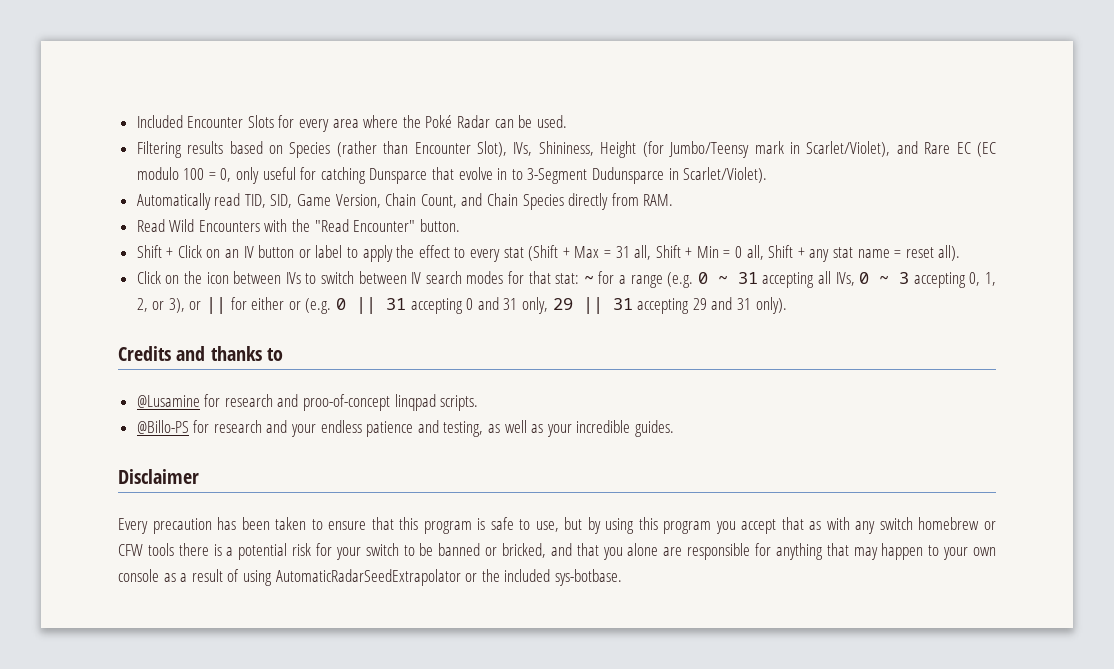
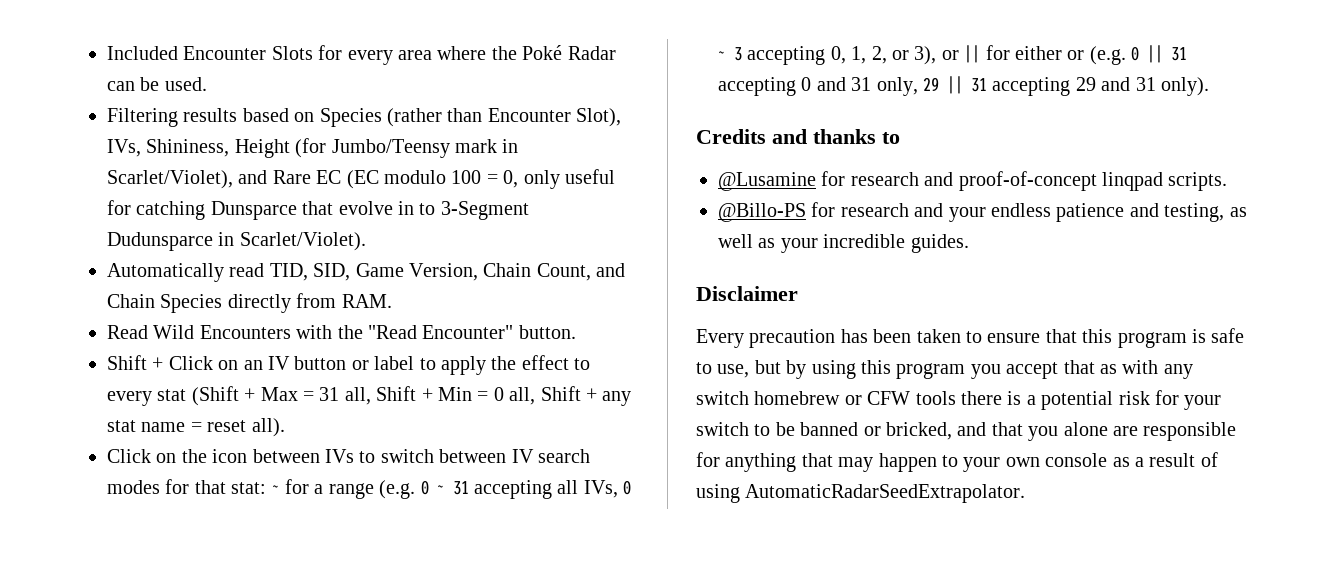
- @Lusamine for research and proo-of-concept linqpad scripts.
+ @Lusamine for research and proof-of-concept linqpad scripts.
- Every precaution has been taken to ensure that this program is safe to use, but by using this program you accept that as with any switch homebrew or CFW tools there is a potential risk for your switch to be banned or bricked, and that you alone are responsible for anything that may happen to your own console as a result of using AutomaticRadarSeedExtrapolator or the included sys-botbase.
+ Every precaution has been taken to ensure that this program is safe to use, but by using this program you accept that as with any switch homebrew or CFW tools there is a potential risk for your switch to be banned or bricked, and that you alone are responsible for anything that may happen to your own console as a result of using AutomaticRadarSeedExtrapolator.

